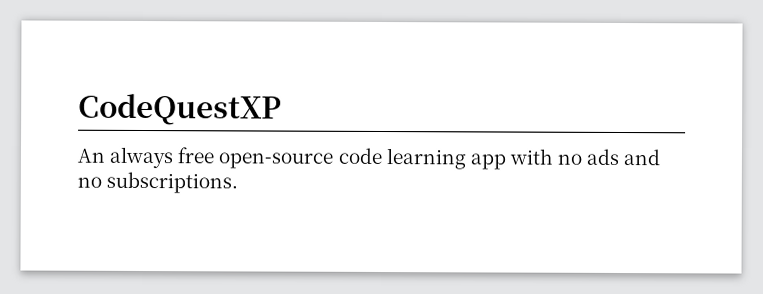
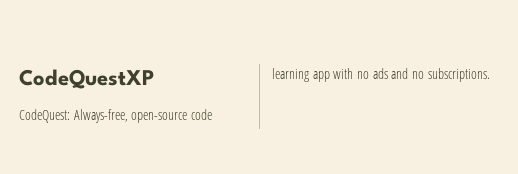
- An always free open-source code learning app with no ads and no subscriptions.
+ CodeQuest: Always-free, open-source code learning app with no ads and no subscriptions.

